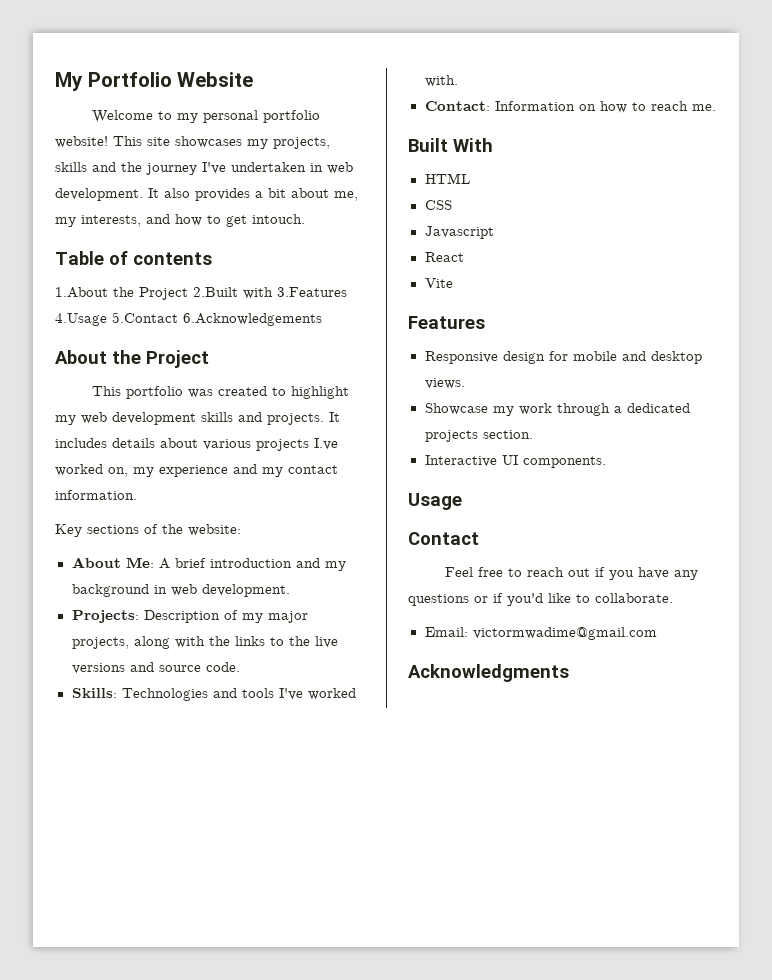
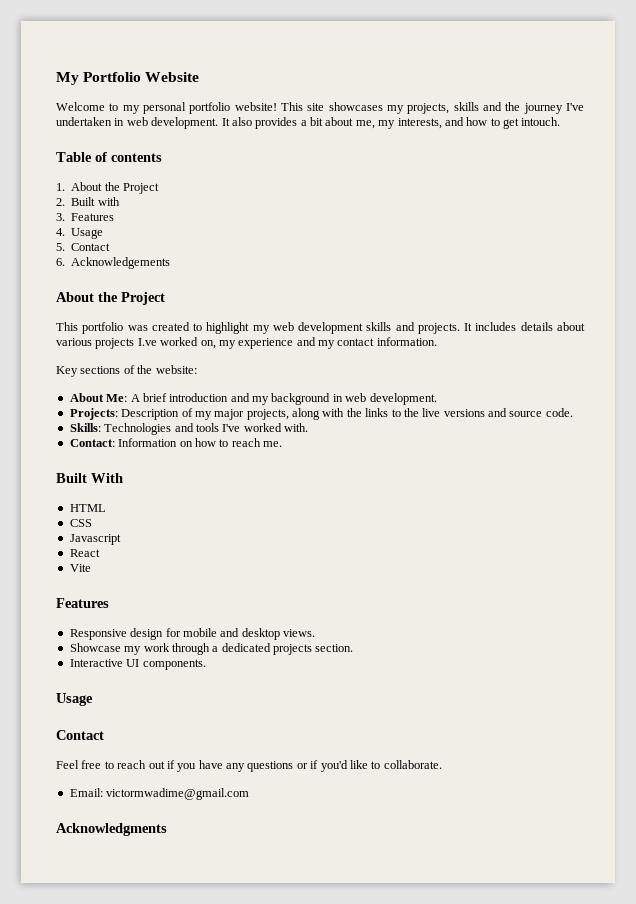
- 1.About the Project 2.Built with 3.Features 4.Usage 5.Contact 6.Acknowledgements
+ 1. About the Project
+ 2. Built with
+ 3. Features
+ 4. Usage
+ 5. Contact
+ 6. Acknowledgements

